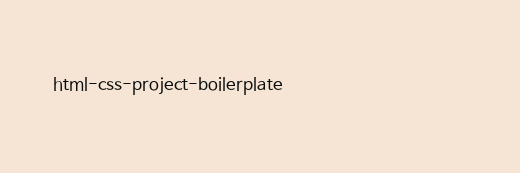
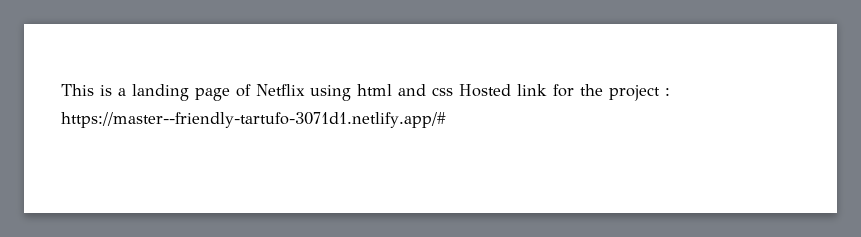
- html-css-project-boilerplate
+ This is a landing page of Netflix using html and css Hosted link for the project : https://master--friendly-tartufo-3071d1.netlify.app/#

